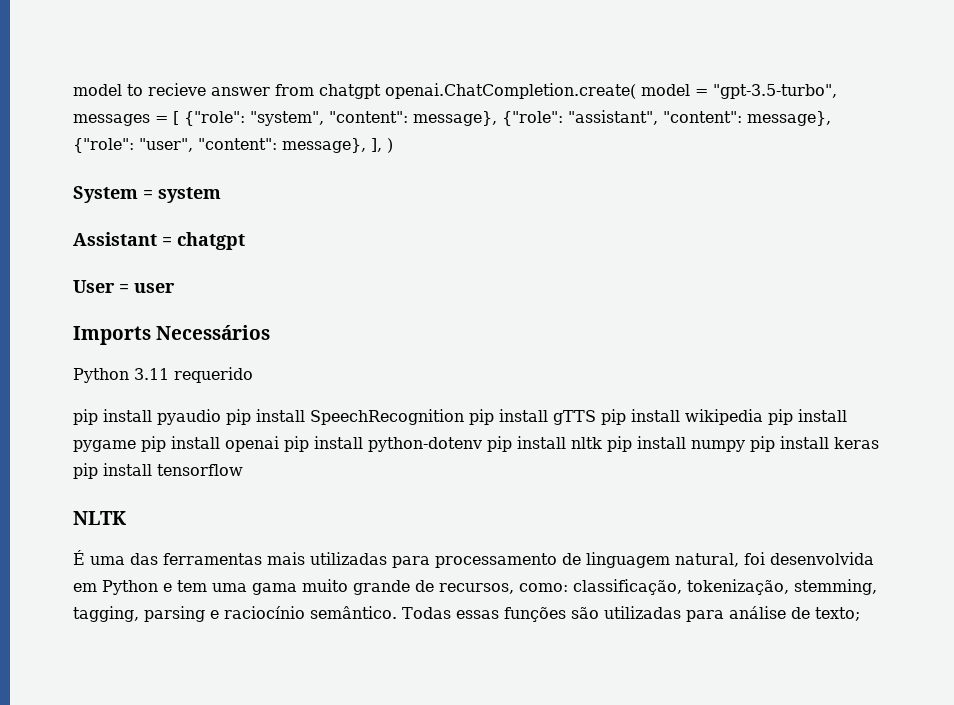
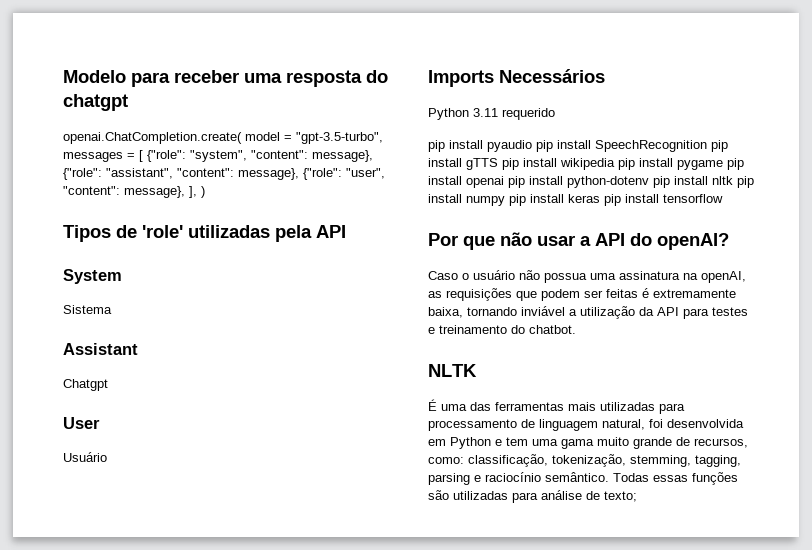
- model to recieve answer from chatgpt openai.ChatCompletion.create( model = "gpt-3.5-turbo", messages = [ {"role": "system", "content": message}, {"role": "assistant", "content": message}, {"role": "user", "content": message}, ], )
+ Modelo para receber uma resposta do chatgpt
+ openai.ChatCompletion.create( model = "gpt-3.5-turbo", messages = [ {"role": "system", "content": message}, {"role": "assistant", "content": message}, {"role": "user", "content": message}, ], )
+ Tipos de 'role' utilizadas pela API
- System = system
+ System
+ Sistema
- Assistant = chatgpt
+ Assistant
+ Chatgpt
- User = user
+ User
+ Usuário
+ Por que não usar a API do openAI?
+ Caso o usuário não possua uma assinatura na openAI, as requisições que podem ser feitas é extremamente baixa, tornando inviável a utilização da API para testes e treinamento do chatbot.

